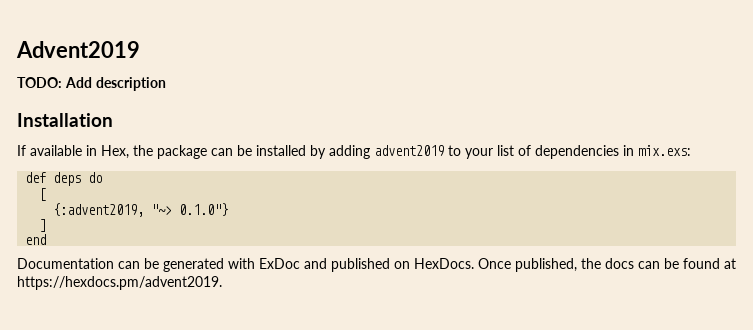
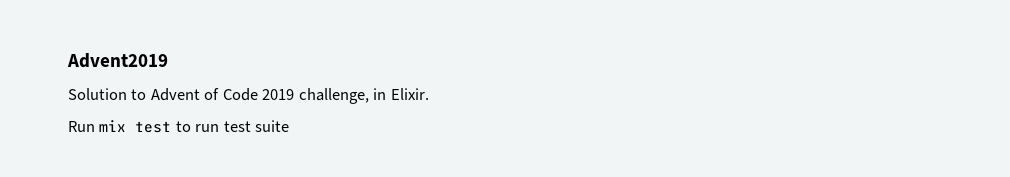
- TODO: Add description
- Installation
- If available in Hex, the package can be installed by adding advent2019 to your list of dependencies in mix.exs:
- def deps do
- [
- {:advent2019, "~> 0.1.0"}
- ]
- end
- Documentation can be generated with ExDoc and published on HexDocs. Once published, the docs can be found at https://hexdocs.pm/advent2019.
+ Solution to Advent of Code 2019 challenge, in Elixir.
+ Run mix test to run test suite

